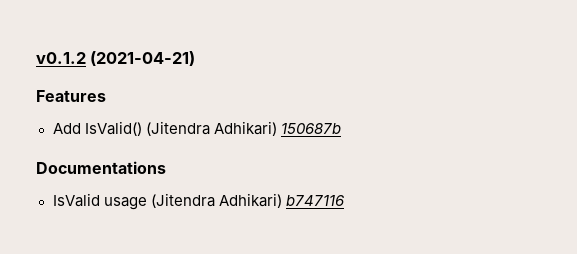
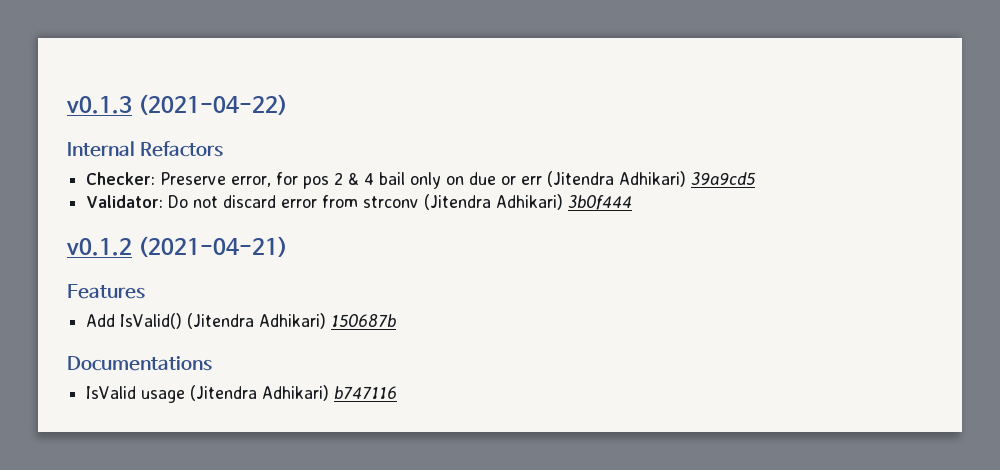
+ v0.1.3 (2021-04-22)
+ Internal Refactors
+ Checker: Preserve error, for pos 2 & 4 bail only on due or err (Jitendra Adhikari) 39a9cd5
+ Validator: Do not discard error from strconv (Jitendra Adhikari) 3b0f444

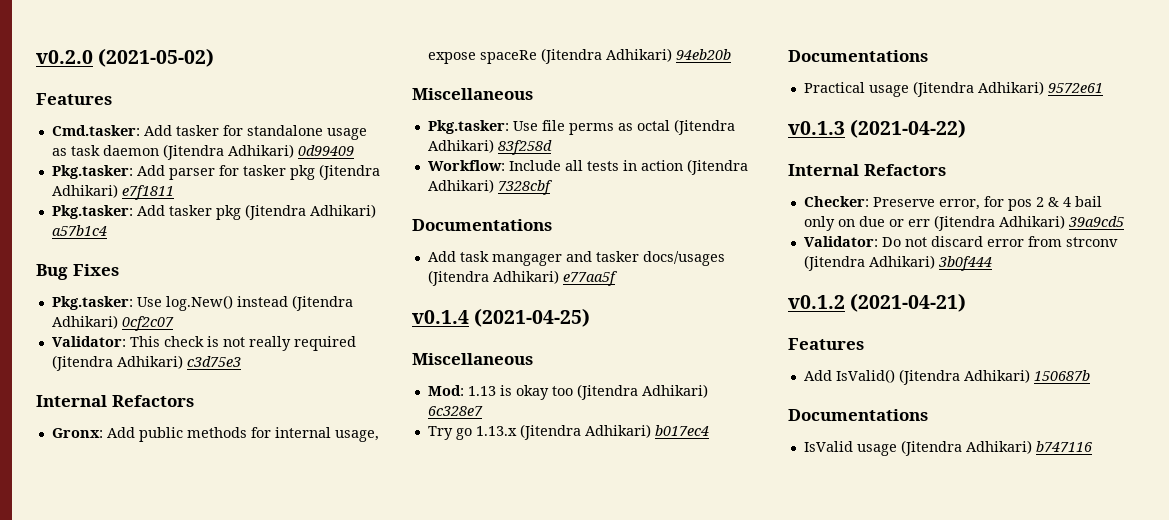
+ v0.2.0 (2021-05-02)
+ Features
+ Cmd.tasker: Add tasker for standalone usage as task daemon (Jitendra Adhikari) 0d99409
+ Pkg.tasker: Add parser for tasker pkg (Jitendra Adhikari) e7f1811
+ Pkg.tasker: Add tasker pkg (Jitendra Adhikari) a57b1c4
+ Bug Fixes
+ Pkg.tasker: Use log.New() instead (Jitendra Adhikari) 0cf2c07
+ Validator: This check is not really required (Jitendra Adhikari) c3d75e3
+ Internal Refactors
+ Gronx: Add public methods for internal usage, expose spaceRe (Jitendra Adhikari) 94eb20b
+ Miscellaneous
+ Pkg.tasker: Use file perms as octal (Jitendra Adhikari) 83f258d
+ Workflow: Include all tests in action (Jitendra Adhikari) 7328cbf
+ Documentations
+ Add task mangager and tasker docs/usages (Jitendra Adhikari) e77aa5f
+ v0.1.4 (2021-04-25)
+ Miscellaneous
+ Mod: 1.13 is okay too (Jitendra Adhikari) 6c328e7
+ Try go 1.13.x (Jitendra Adhikari) b017ec4
+ Documentations
+ Practical usage (Jitendra Adhikari) 9572e61

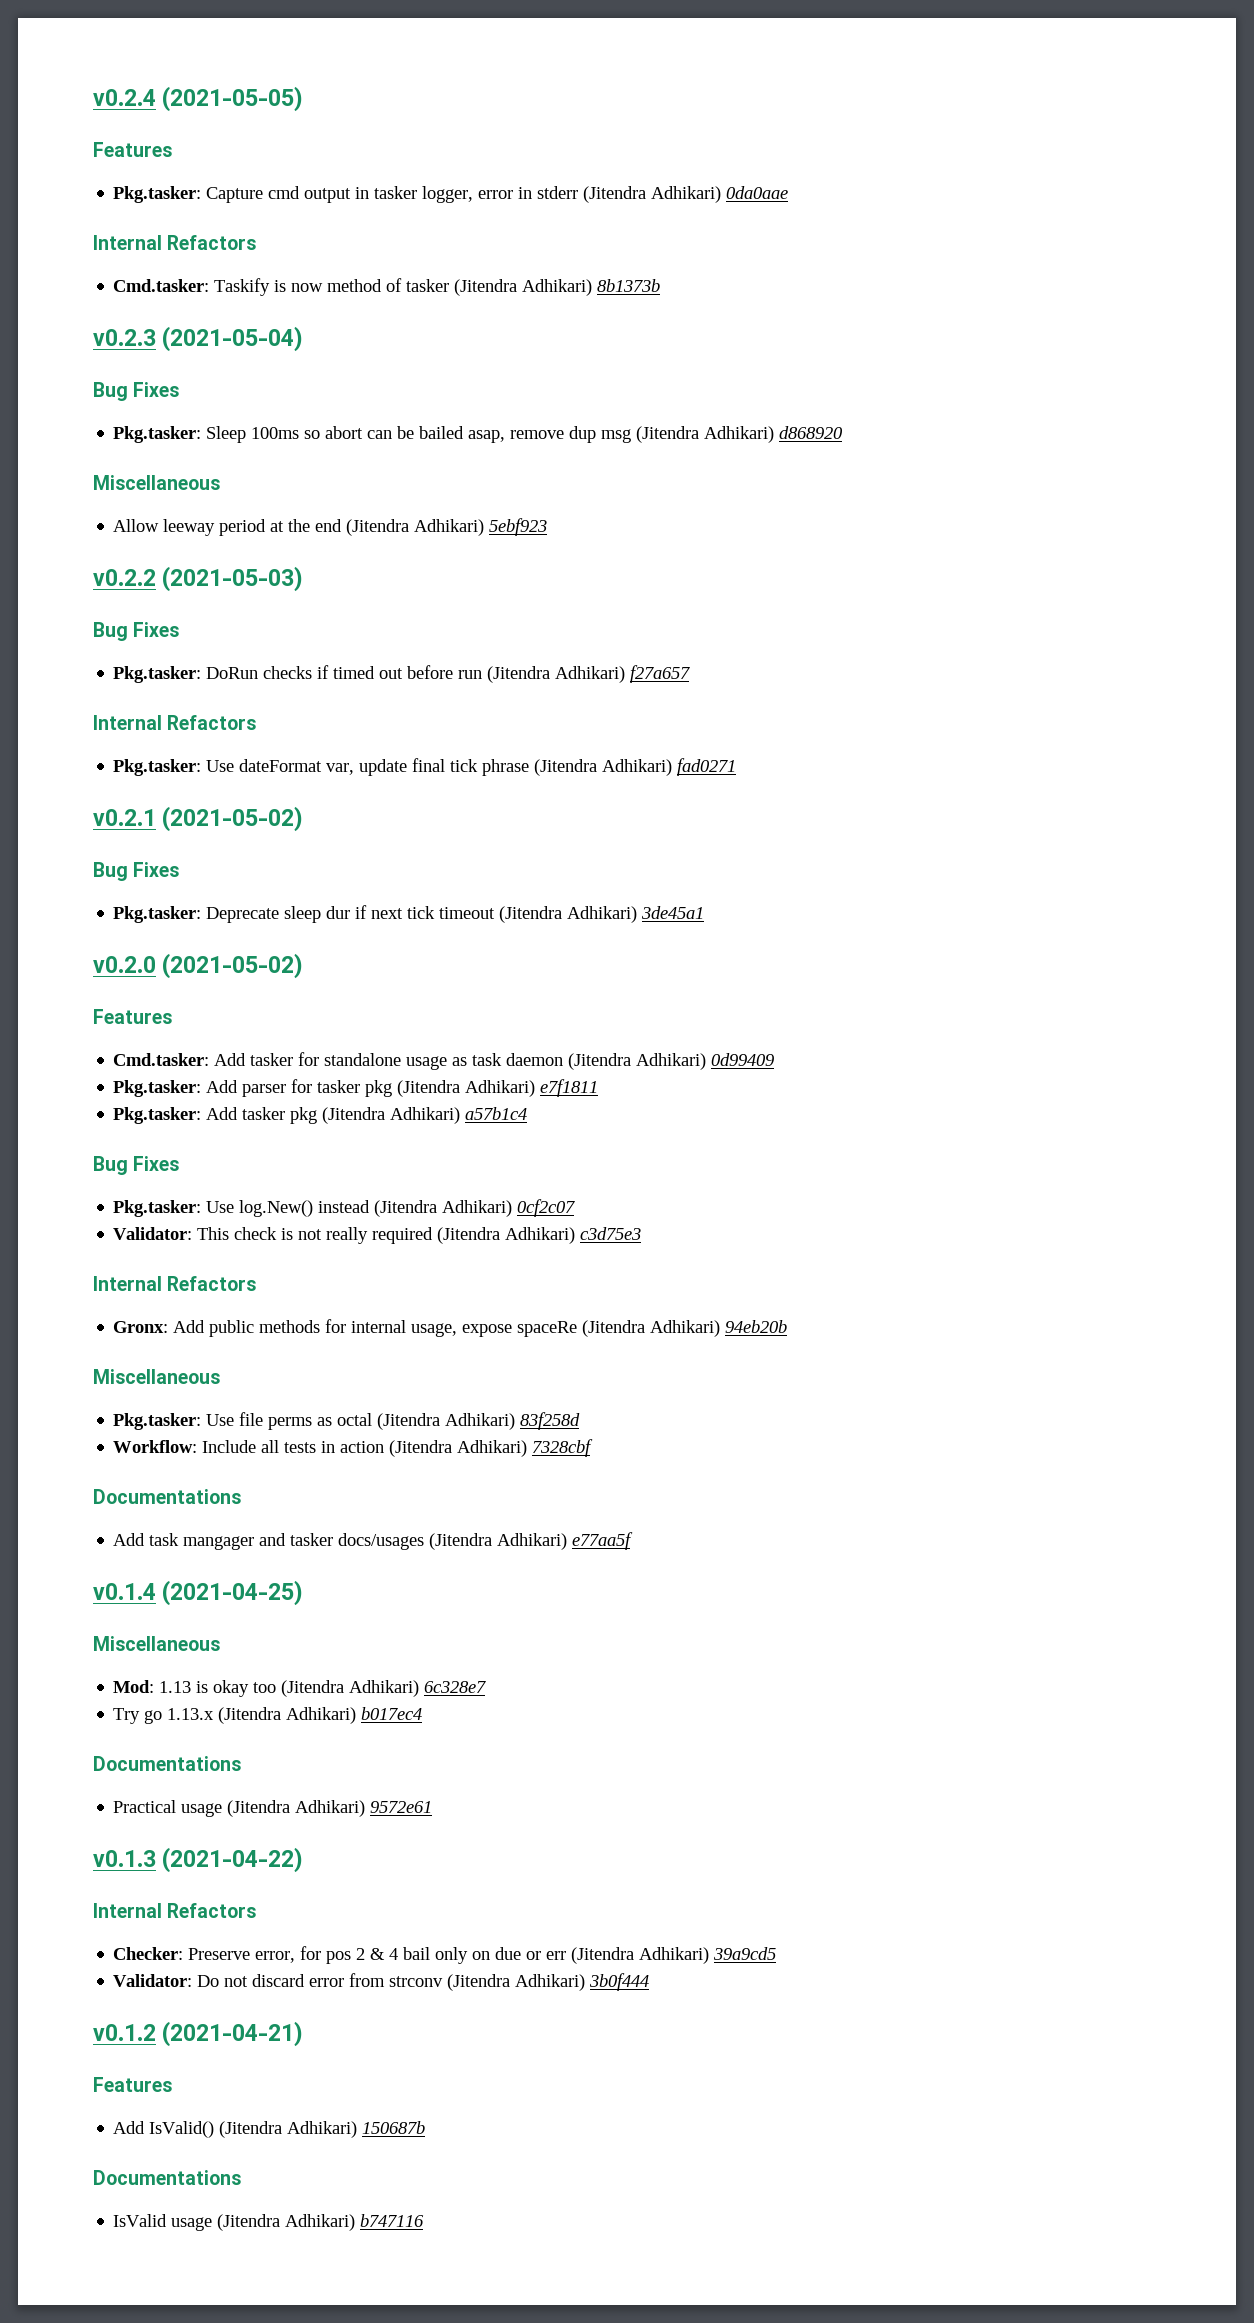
+ v0.2.4 (2021-05-05)
+ Features
+ Pkg.tasker: Capture cmd output in tasker logger, error in stderr (Jitendra Adhikari) 0da0aae
+ Internal Refactors
+ Cmd.tasker: Taskify is now method of tasker (Jitendra Adhikari) 8b1373b
+ v0.2.3 (2021-05-04)
+ Bug Fixes
+ Pkg.tasker: Sleep 100ms so abort can be bailed asap, remove dup msg (Jitendra Adhikari) d868920
+ Miscellaneous
+ Allow leeway period at the end (Jitendra Adhikari) 5ebf923
+ v0.2.2 (2021-05-03)
+ Bug Fixes
+ Pkg.tasker: DoRun checks if timed out before run (Jitendra Adhikari) f27a657
+ Internal Refactors
+ Pkg.tasker: Use dateFormat var, update final tick phrase (Jitendra Adhikari) fad0271
+ v0.2.1 (2021-05-02)
+ Bug Fixes
+ Pkg.tasker: Deprecate sleep dur if next tick timeout (Jitendra Adhikari) 3de45a1

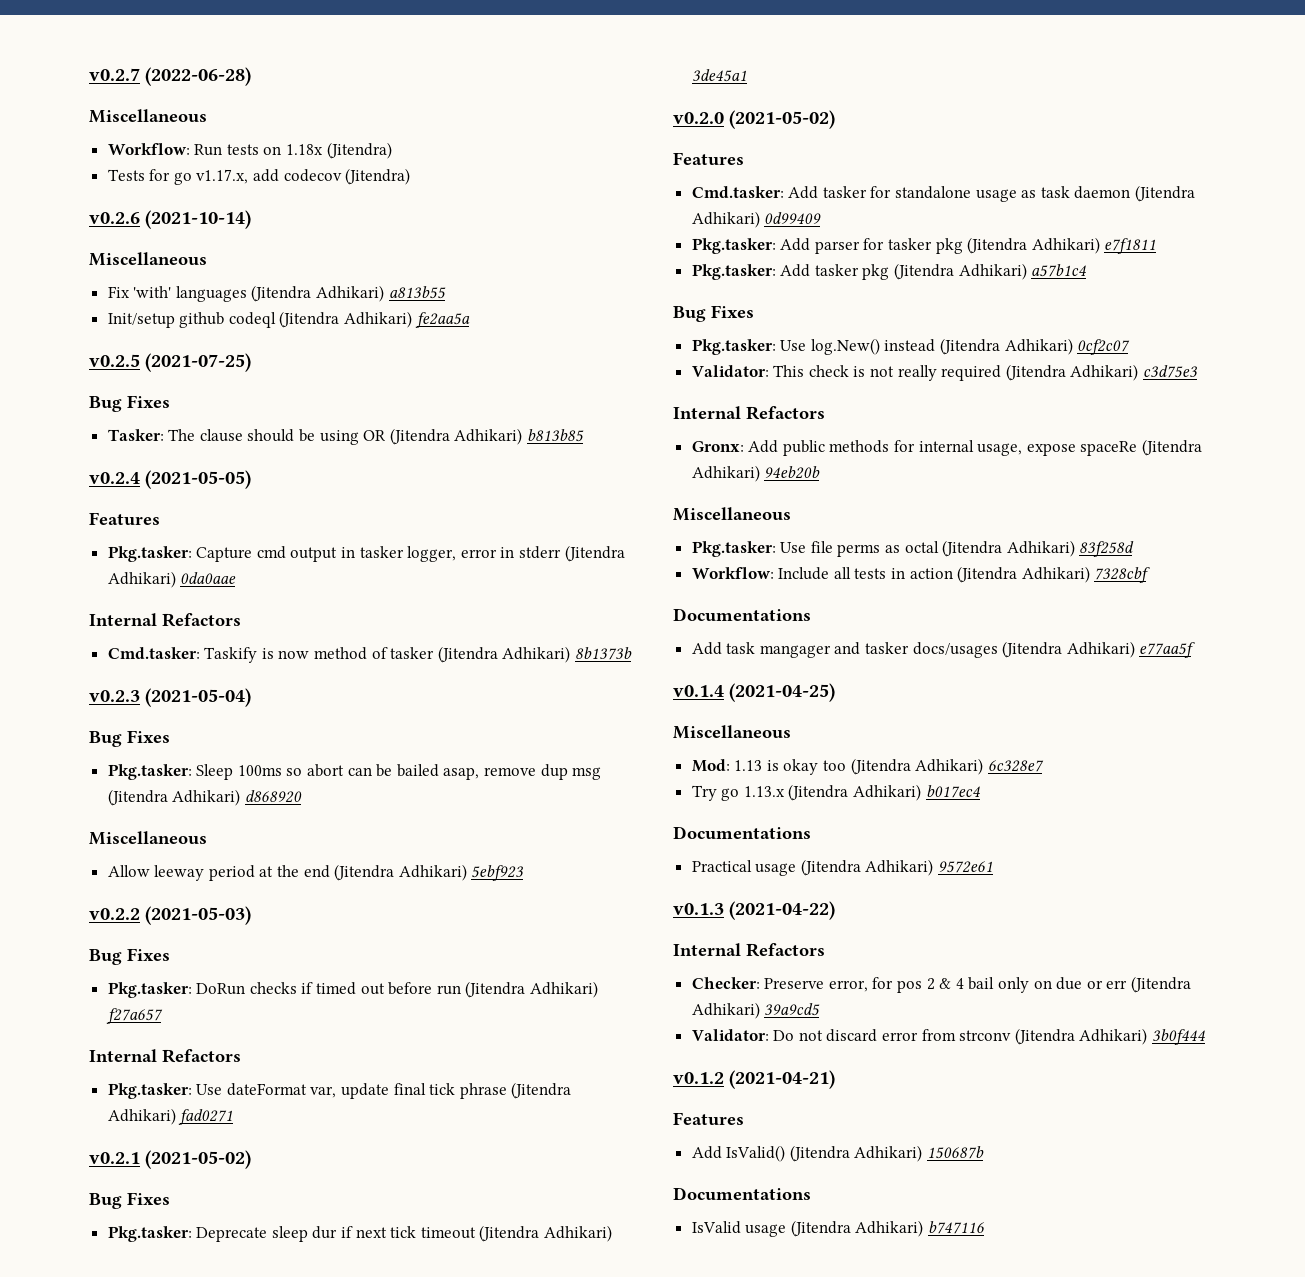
+ v0.2.7 (2022-06-28)
+ Miscellaneous
+ Workflow: Run tests on 1.18x (Jitendra)
+ Tests for go v1.17.x, add codecov (Jitendra)
+ v0.2.6 (2021-10-14)
+ Miscellaneous
+ Fix 'with' languages (Jitendra Adhikari) a813b55
+ Init/setup github codeql (Jitendra Adhikari) fe2aa5a
+ v0.2.5 (2021-07-25)
+ Bug Fixes
+ Tasker: The clause should be using OR (Jitendra Adhikari) b813b85

